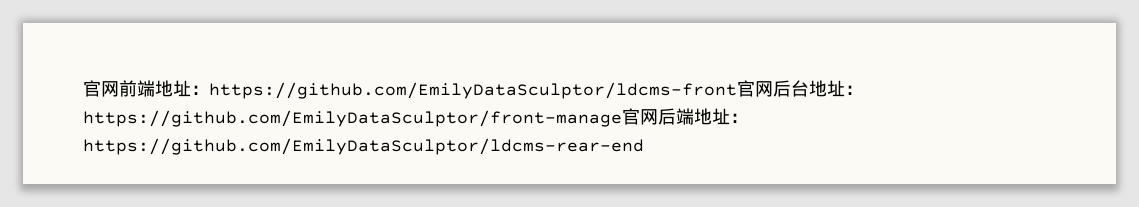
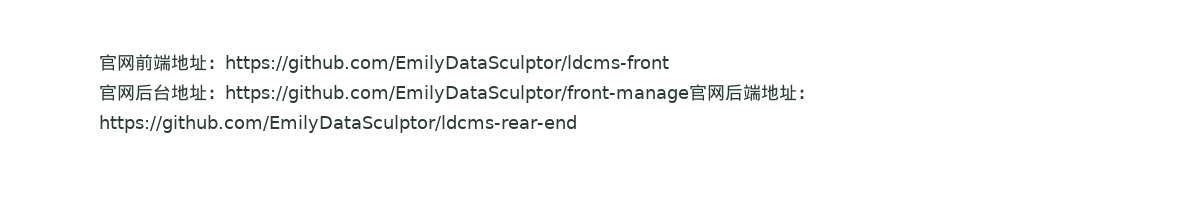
- 官网前端地址：https://github.com/EmilyDataSculptor/ldcms-front官网后台地址：https://github.com/EmilyDataSculptor/front-manage官网后端地址：https://github.com/EmilyDataSculptor/ldcms-rear-end
+ 官网前端地址：https://github.com/EmilyDataSculptor/ldcms-front
+ 官网后台地址：https://github.com/EmilyDataSculptor/front-manage官网后端地址：https://github.com/EmilyDataSculptor/ldcms-rear-end

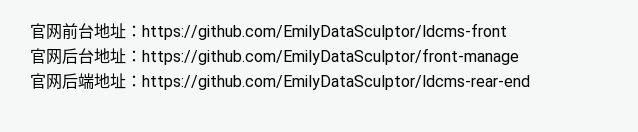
- 官网前端地址：https://github.com/EmilyDataSculptor/ldcms-front
+ 官网前台地址：https://github.com/EmilyDataSculptor/ldcms-front
- 官网后台地址：https://github.com/EmilyDataSculptor/front-manage官网后端地址：https://github.com/EmilyDataSculptor/ldcms-rear-end
+ 官网后台地址：https://github.com/EmilyDataSculptor/front-manage
+ 官网后端地址：https://github.com/EmilyDataSculptor/ldcms-rear-end

